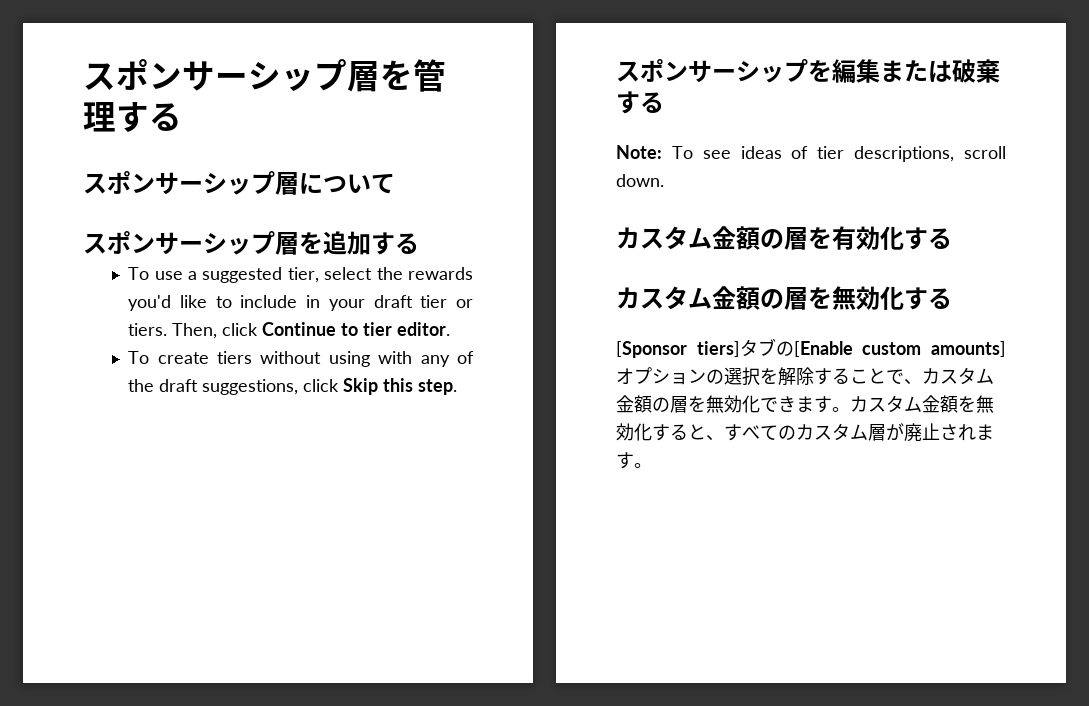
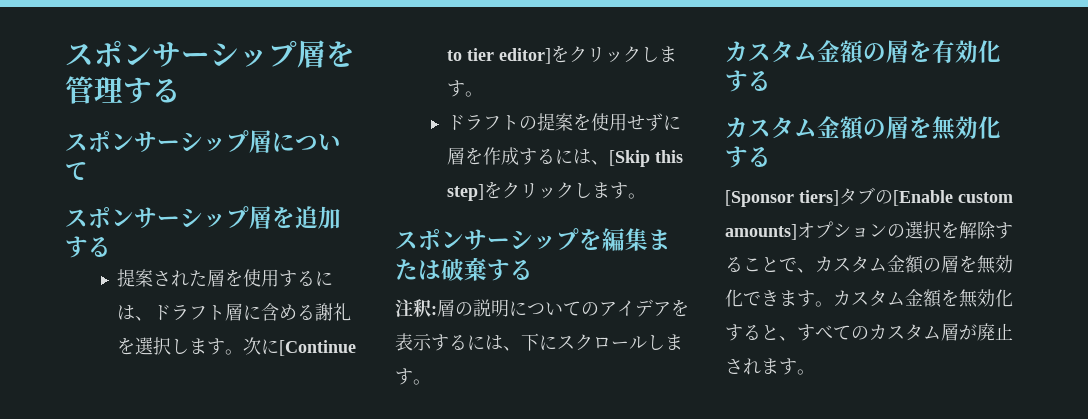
- To use a suggested tier, select the rewards you'd like to include in your draft tier or tiers. Then, click Continue to tier editor.
- To create tiers without using with any of the draft suggestions, click Skip this step.
+ 提案された層を使用するには、ドラフト層に含める謝礼を選択します。次に[Continue to tier editor]をクリックします。
+ ドラフトの提案を使用せずに層を作成するには、[Skip this step]をクリックします。
- Note: To see ideas of tier descriptions, scroll down.
+ 注釈:層の説明についてのアイデアを表示するには、下にスクロールします。

